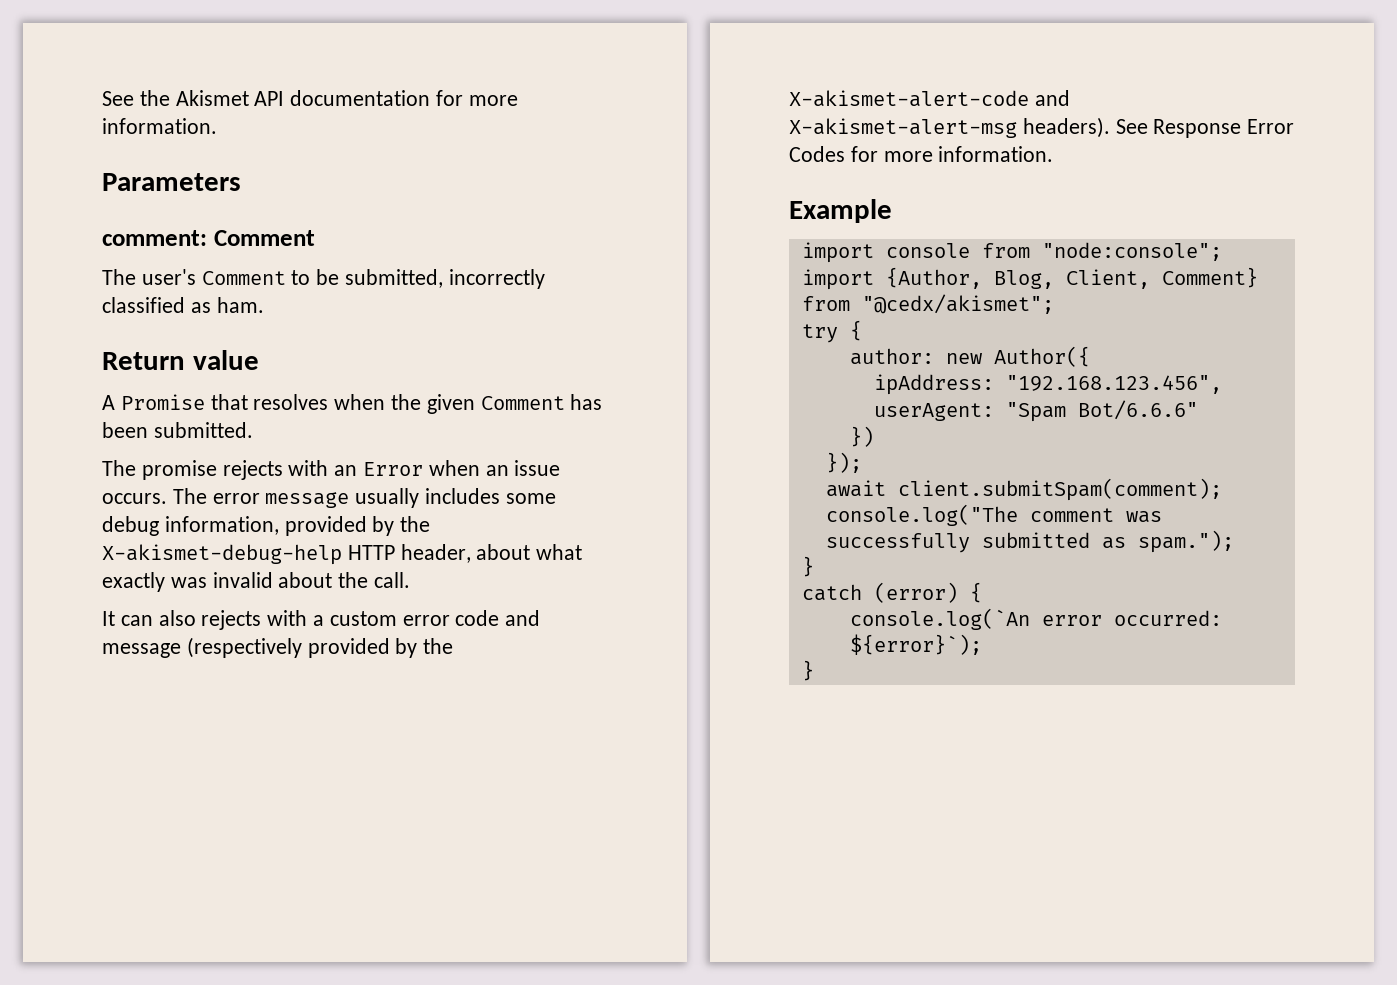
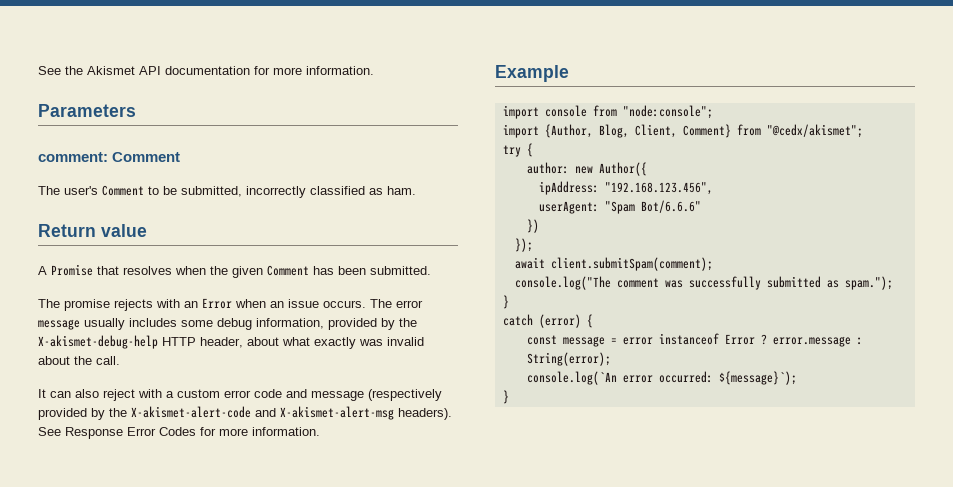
- It can also rejects with a custom error code and message (respectively provided by the X-akismet-alert-code and X-akismet-alert-msg headers).
+ It can also reject with a custom error code and message (respectively provided by the X-akismet-alert-code and X-akismet-alert-msg headers).
+ const message = error instanceof Error ? error.message : String(error);
- console.log(`An error occurred: ${error}`);
+ console.log(`An error occurred: ${message}`);

